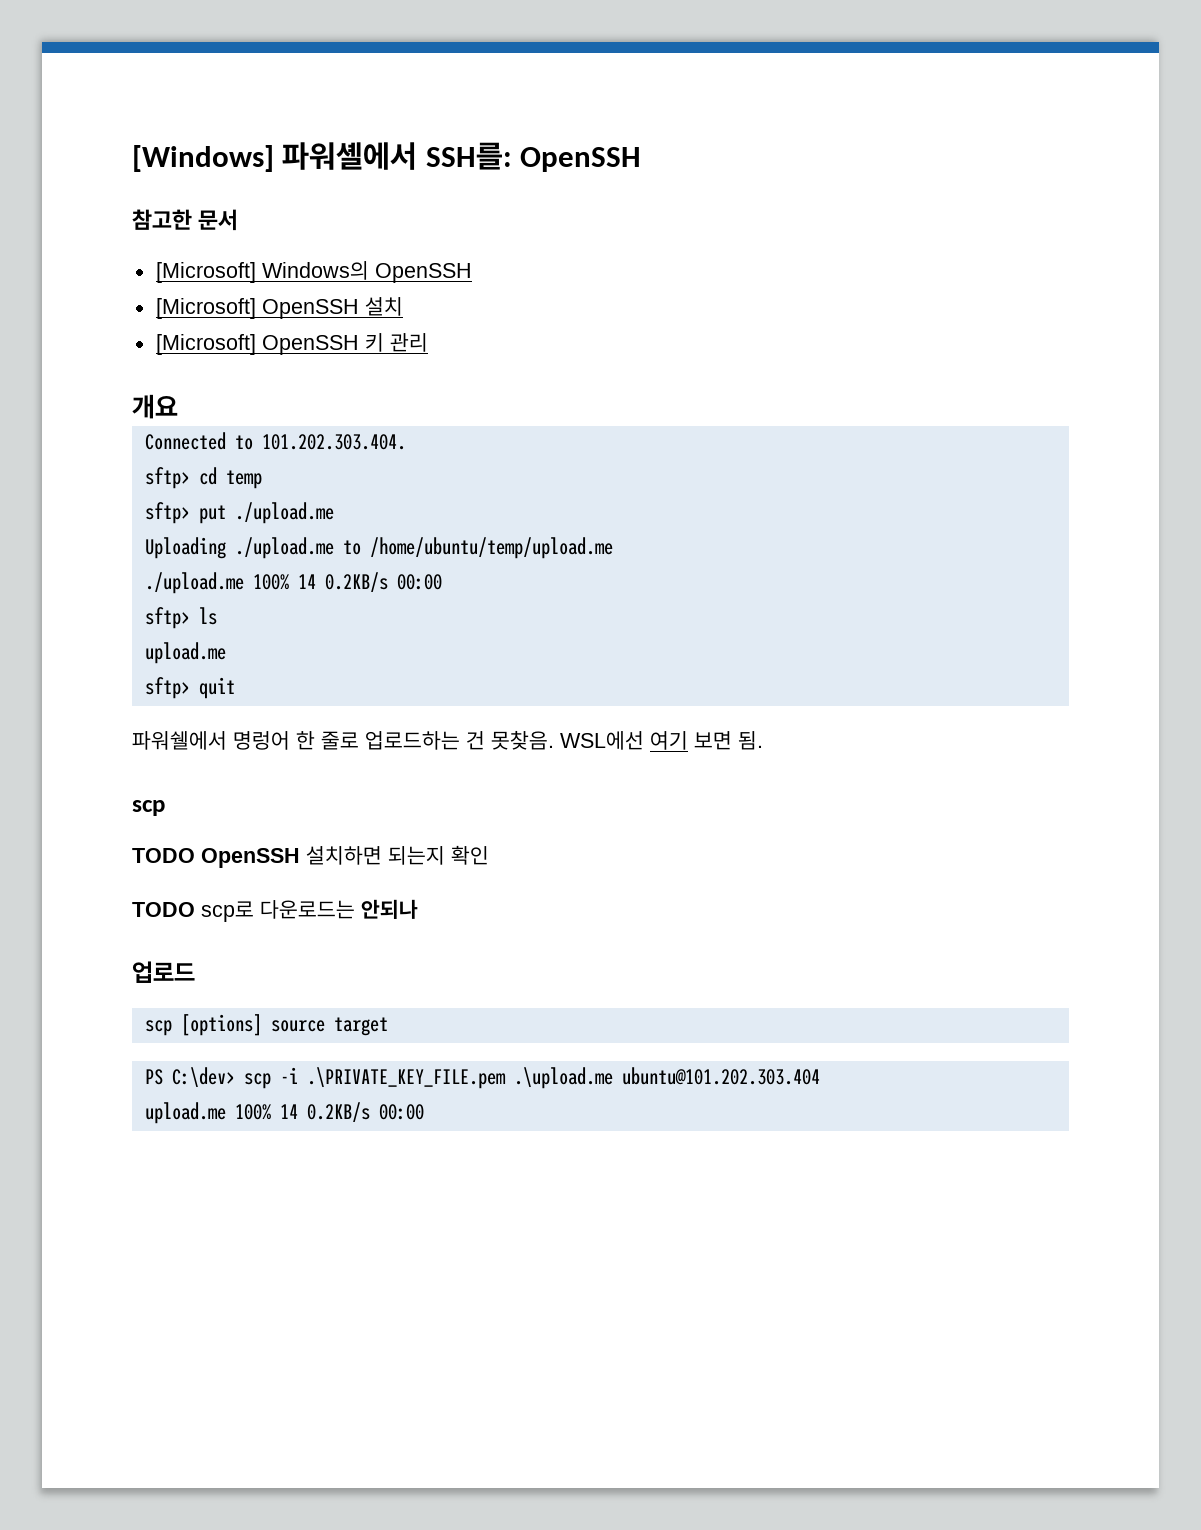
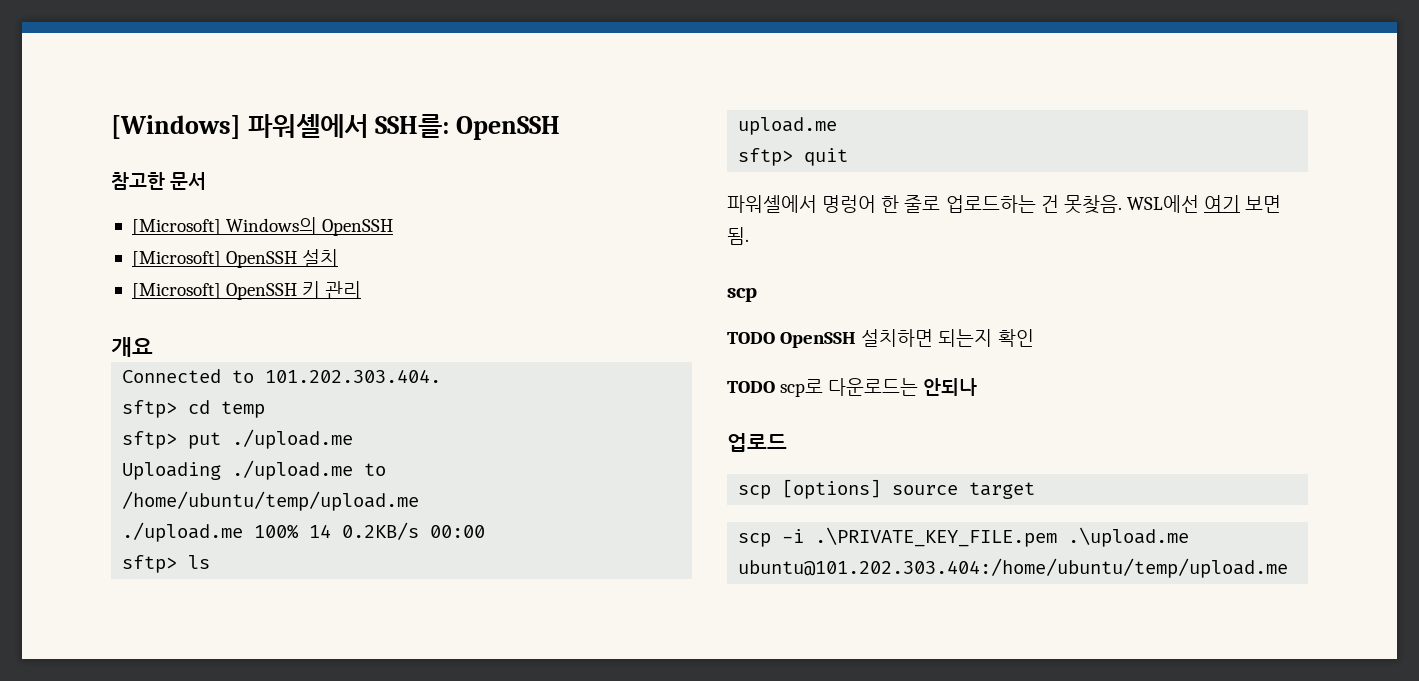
- 파워쉘에서 명렁어 한 줄로 업로드하는 건 못찾음.
+ 파워셸에서 명렁어 한 줄로 업로드하는 건 못찾음.
- PS C:\dev> scp -i .\PRIVATE_KEY_FILE.pem .\upload.me ubuntu@101.202.303.404
- upload.me 100% 14 0.2KB/s 00:00
+ scp -i .\PRIVATE_KEY_FILE.pem .\upload.me ubuntu@101.202.303.404:/home/ubuntu/temp/upload.me

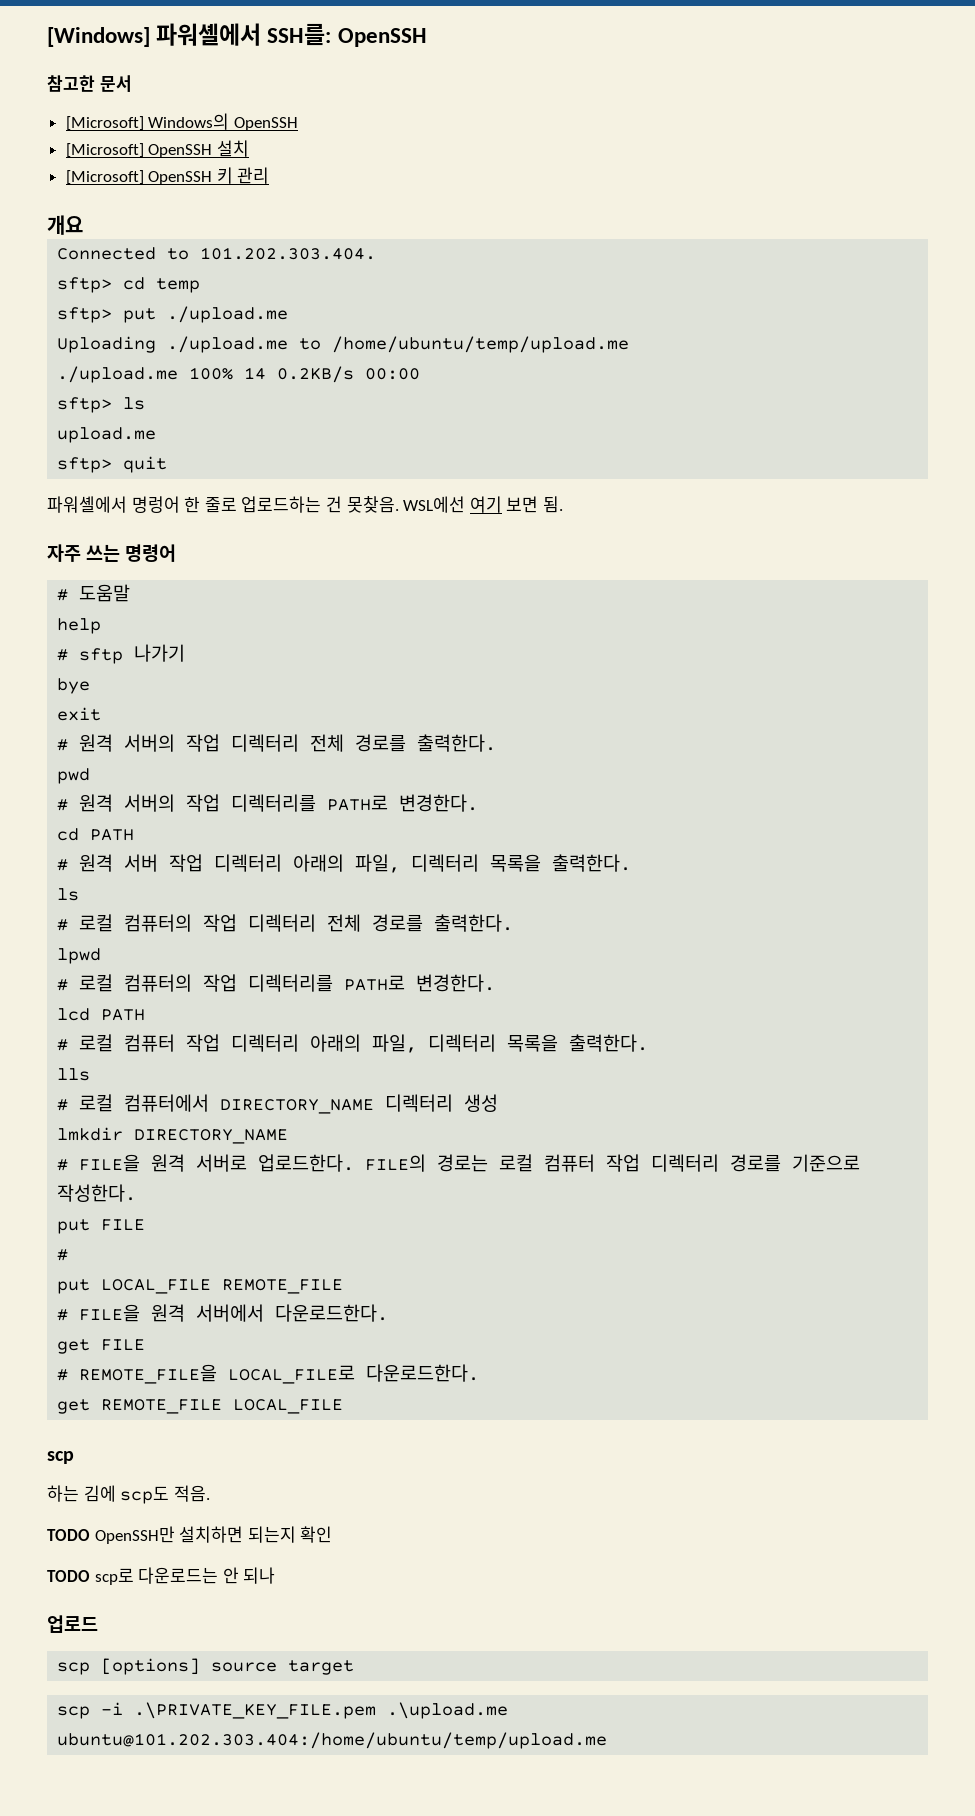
  WSL에선 여기 보면 됨.
+ 자주 쓰는 명령어
+ # 도움말
+ help
+ # sftp 나가기
+ bye
+ exit
+ # 원격 서버의 작업 디렉터리 전체 경로를 출력한다.
+ pwd
+ # 원격 서버의 작업 디렉터리를 PATH로 변경한다.
+ cd PATH
+ # 원격 서버 작업 디렉터리 아래의 파일, 디렉터리 목록을 출력한다.
+ ls
+ # 로컬 컴퓨터의 작업 디렉터리 전체 경로를 출력한다.
+ lpwd
+ # 로컬 컴퓨터의 작업 디렉터리를 PATH로 변경한다.
+ lcd PATH
+ # 로컬 컴퓨터 작업 디렉터리 아래의 파일, 디렉터리 목록을 출력한다.
+ lls
+ # 로컬 컴퓨터에서 DIRECTORY_NAME 디렉터리 생성
+ lmkdir DIRECTORY_NAME
+ # FILE을 원격 서버로 업로드한다. FILE의 경로는 로컬 컴퓨터 작업 디렉터리 경로를 기준으로 작성한다.
+ put FILE
+ #
+ put LOCAL_FILE REMOTE_FILE
+ # FILE을 원격 서버에서 다운로드한다.
+ get FILE
+ # REMOTE_FILE을 LOCAL_FILE로 다운로드한다.
+ get REMOTE_FILE LOCAL_FILE
  scp
- TODO OpenSSH 설치하면 되는지 확인
+ 하는 김에 scp도 적음.
+ TODO OpenSSH만 설치하면 되는지 확인
- TODO scp로 다운로드는 안되나
+ TODO scp로 다운로드는 안 되나

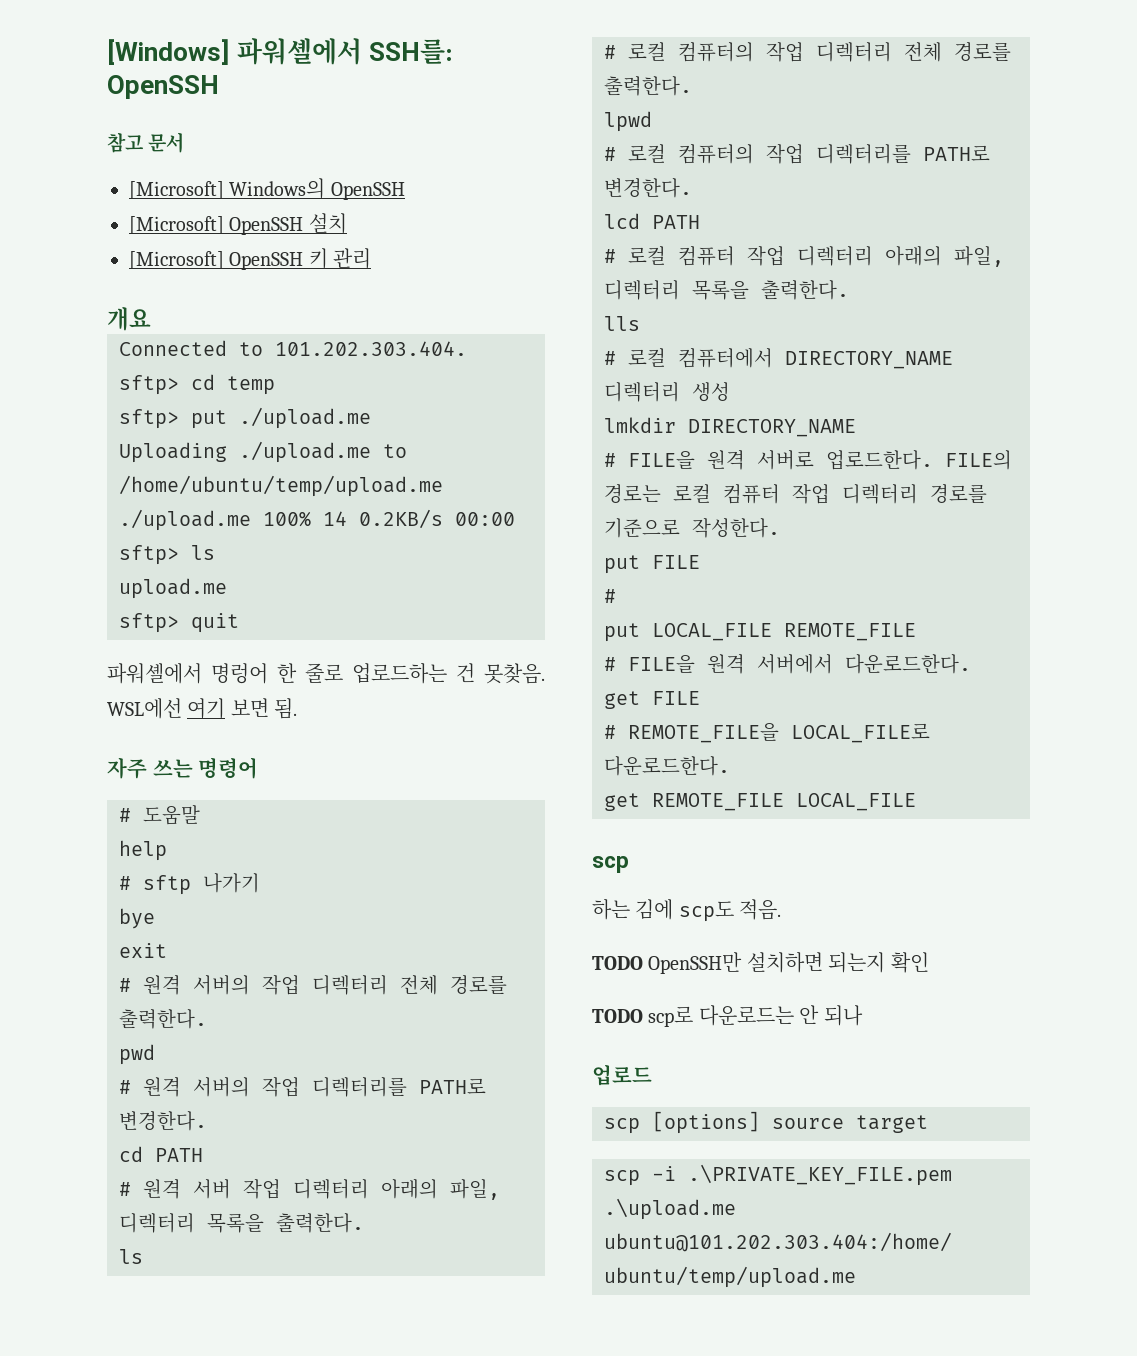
- 참고한 문서
+ 참고 문서

